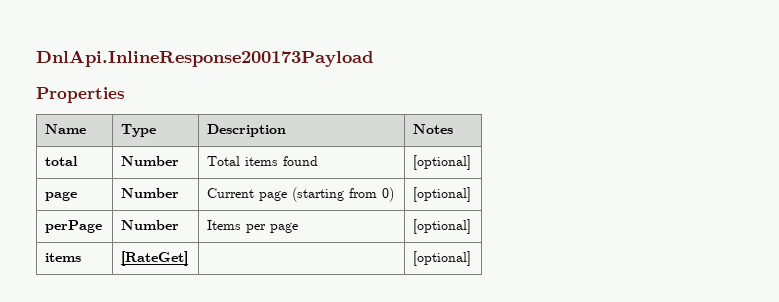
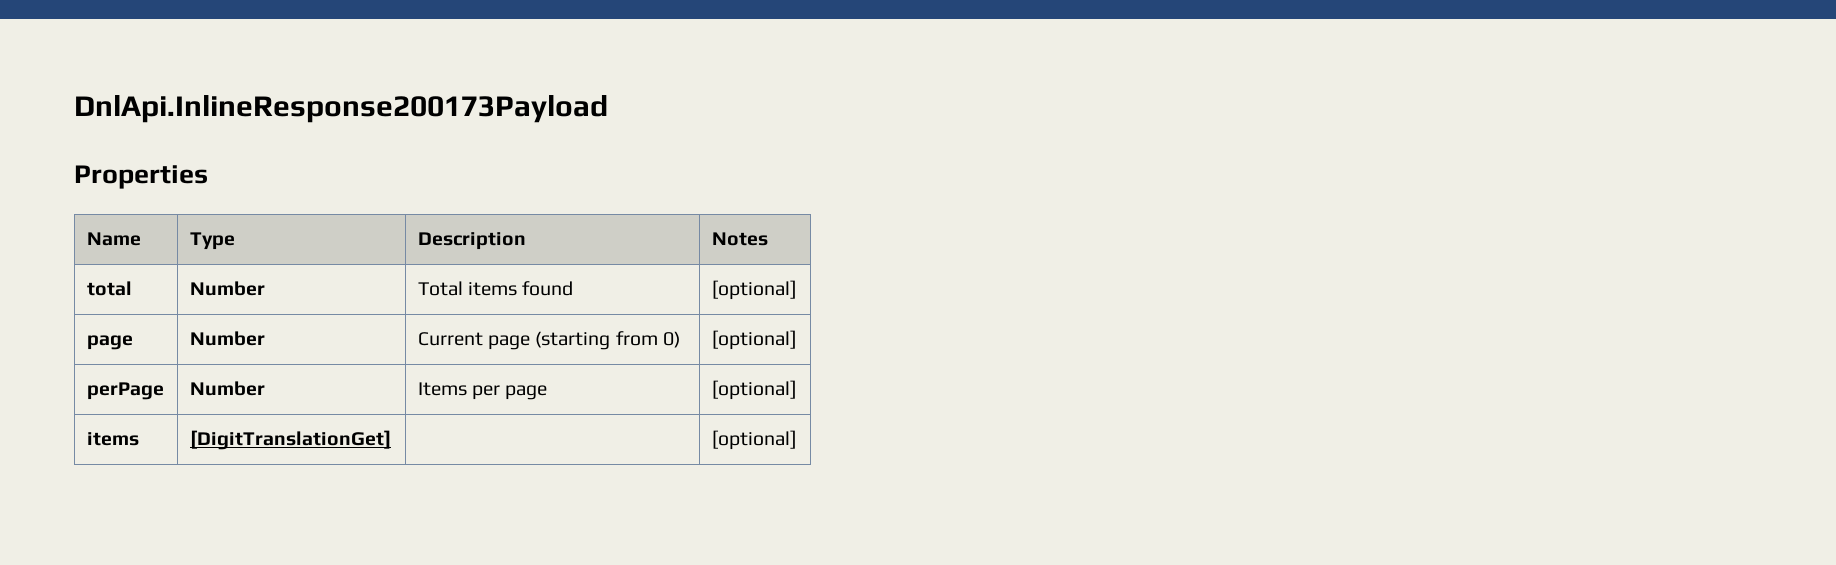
- items | [RateGet] | | [optional]
+ items | [DigitTranslationGet] | | [optional]

